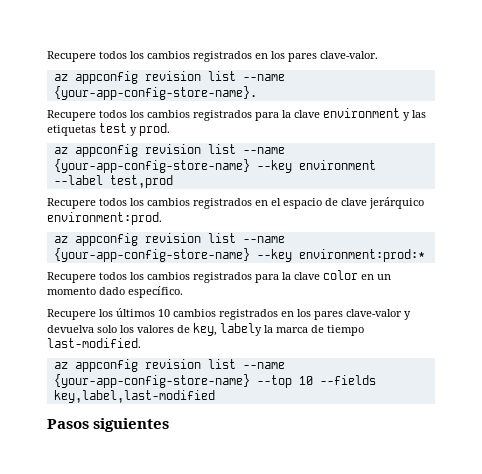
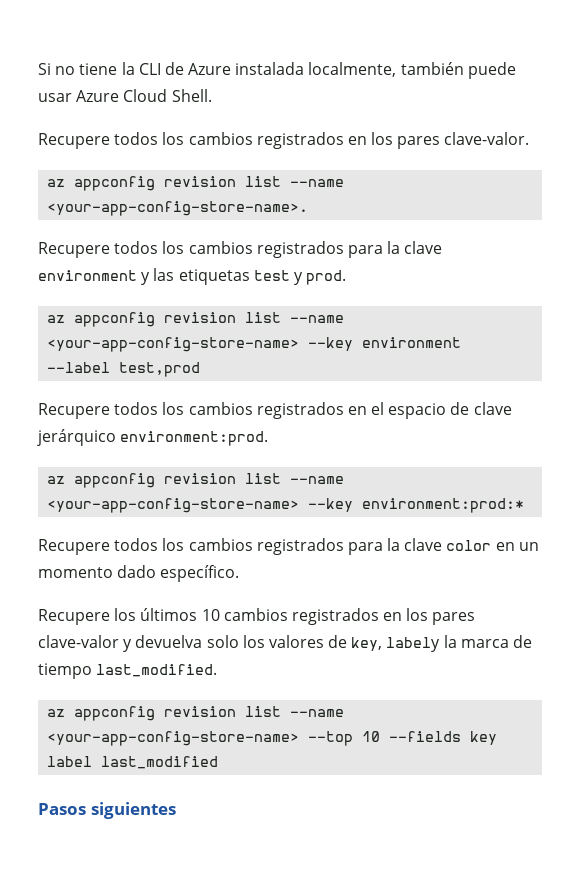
+ Si no tiene la CLI de Azure instalada localmente, también puede usar Azure Cloud Shell.
- az appconfig revision list --name {your-app-config-store-name}.
+ az appconfig revision list --name <your-app-config-store-name>.
- az appconfig revision list --name {your-app-config-store-name} --key environment --label test,prod
+ az appconfig revision list --name <your-app-config-store-name> --key environment --label test,prod
- az appconfig revision list --name {your-app-config-store-name} --key environment:prod:*
+ az appconfig revision list --name <your-app-config-store-name> --key environment:prod:*
- Recupere los últimos 10 cambios registrados en los pares clave-valor y devuelva solo los valores de key, labely la marca de tiempo last-modified.
- az appconfig revision list --name {your-app-config-store-name} --top 10 --fields key,label,last-modified
+ Recupere los últimos 10 cambios registrados en los pares clave-valor y devuelva solo los valores de key, labely la marca de tiempo last_modified.
+ az appconfig revision list --name <your-app-config-store-name> --top 10 --fields key label last_modified

